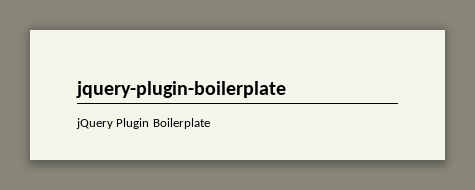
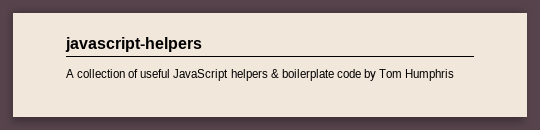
- jquery-plugin-boilerplate
- jQuery Plugin Boilerplate
+ javascript-helpers
+ A collection of useful JavaScript helpers & boilerplate code by Tom Humphris

